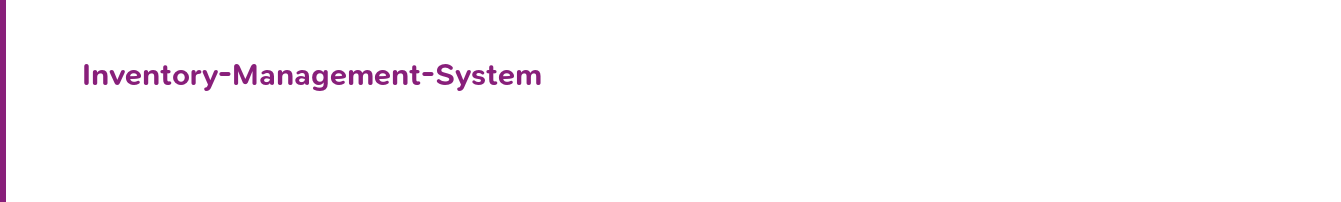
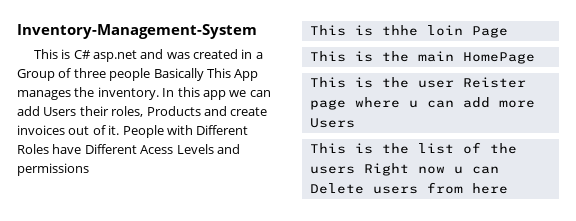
+ This is C# asp.net and was created in a Group of three people Basically This App manages the inventory. In this app we can add Users their roles, Products and create invoices out of it. People with Different Roles have Different Acess Levels and permissions
+ This is thhe loin Page
+ This is the main HomePage
+ This is the user Reister page where u can add more Users
+ This is the list of the users Right now u can Delete users from here

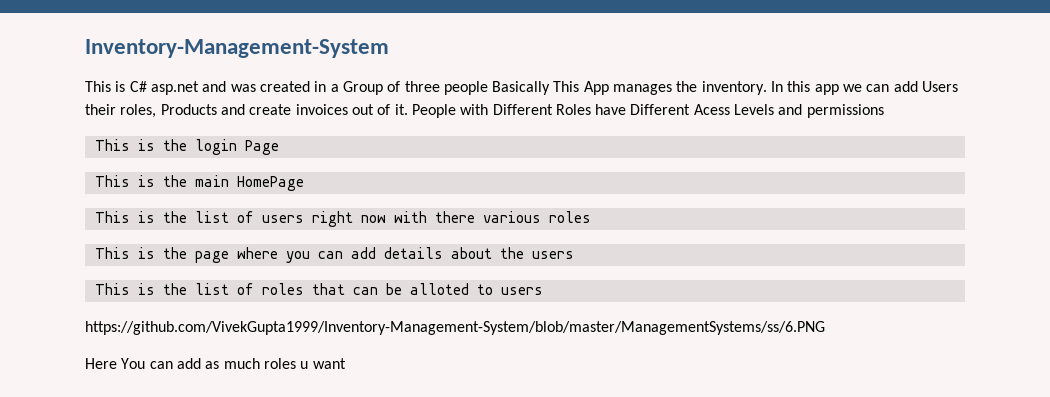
- This is thhe loin Page
+ This is the login Page
- This is the user Reister page where u can add more Users
- This is the list of the users Right now u can Delete users from here
+ This is the list of users right now with there various roles
+ This is the page where you can add details about the users
+ This is the list of roles that can be alloted to users
+ https://github.com/VivekGupta1999/Inventory-Management-System/blob/master/ManagementSystems/ss/6.PNG
+ Here You can add as much roles u want

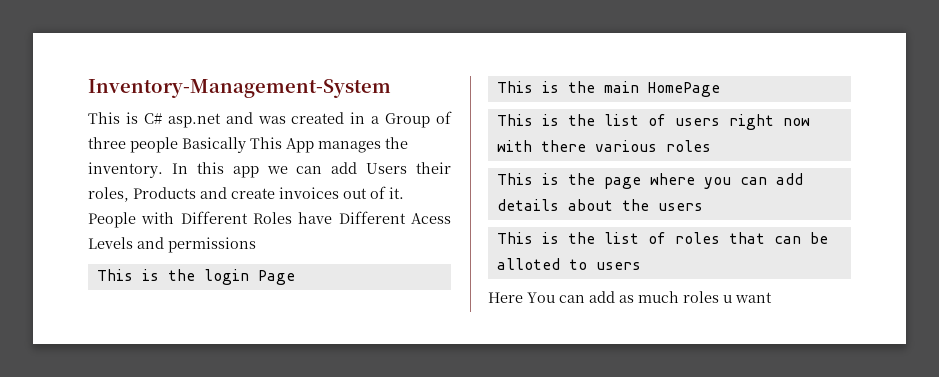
- https://github.com/VivekGupta1999/Inventory-Management-System/blob/master/ManagementSystems/ss/6.PNG

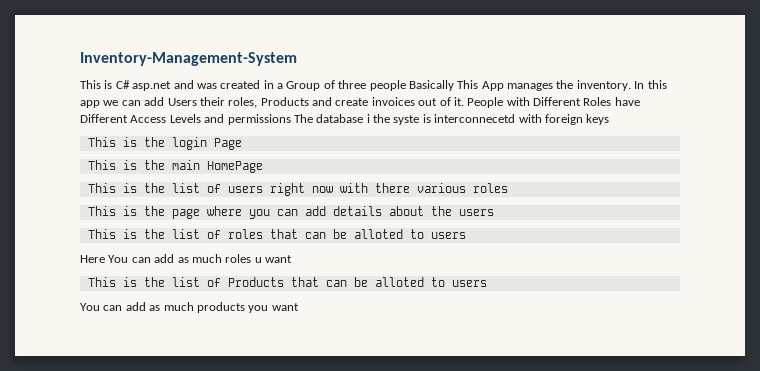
- People with Different Roles have Different Acess Levels and permissions
+ People with Different Roles have Different Access Levels and permissions The database i the syste is interconnecetd with foreign keys
+ This is the list of Products that can be alloted to users
+ You can add as much products you want

